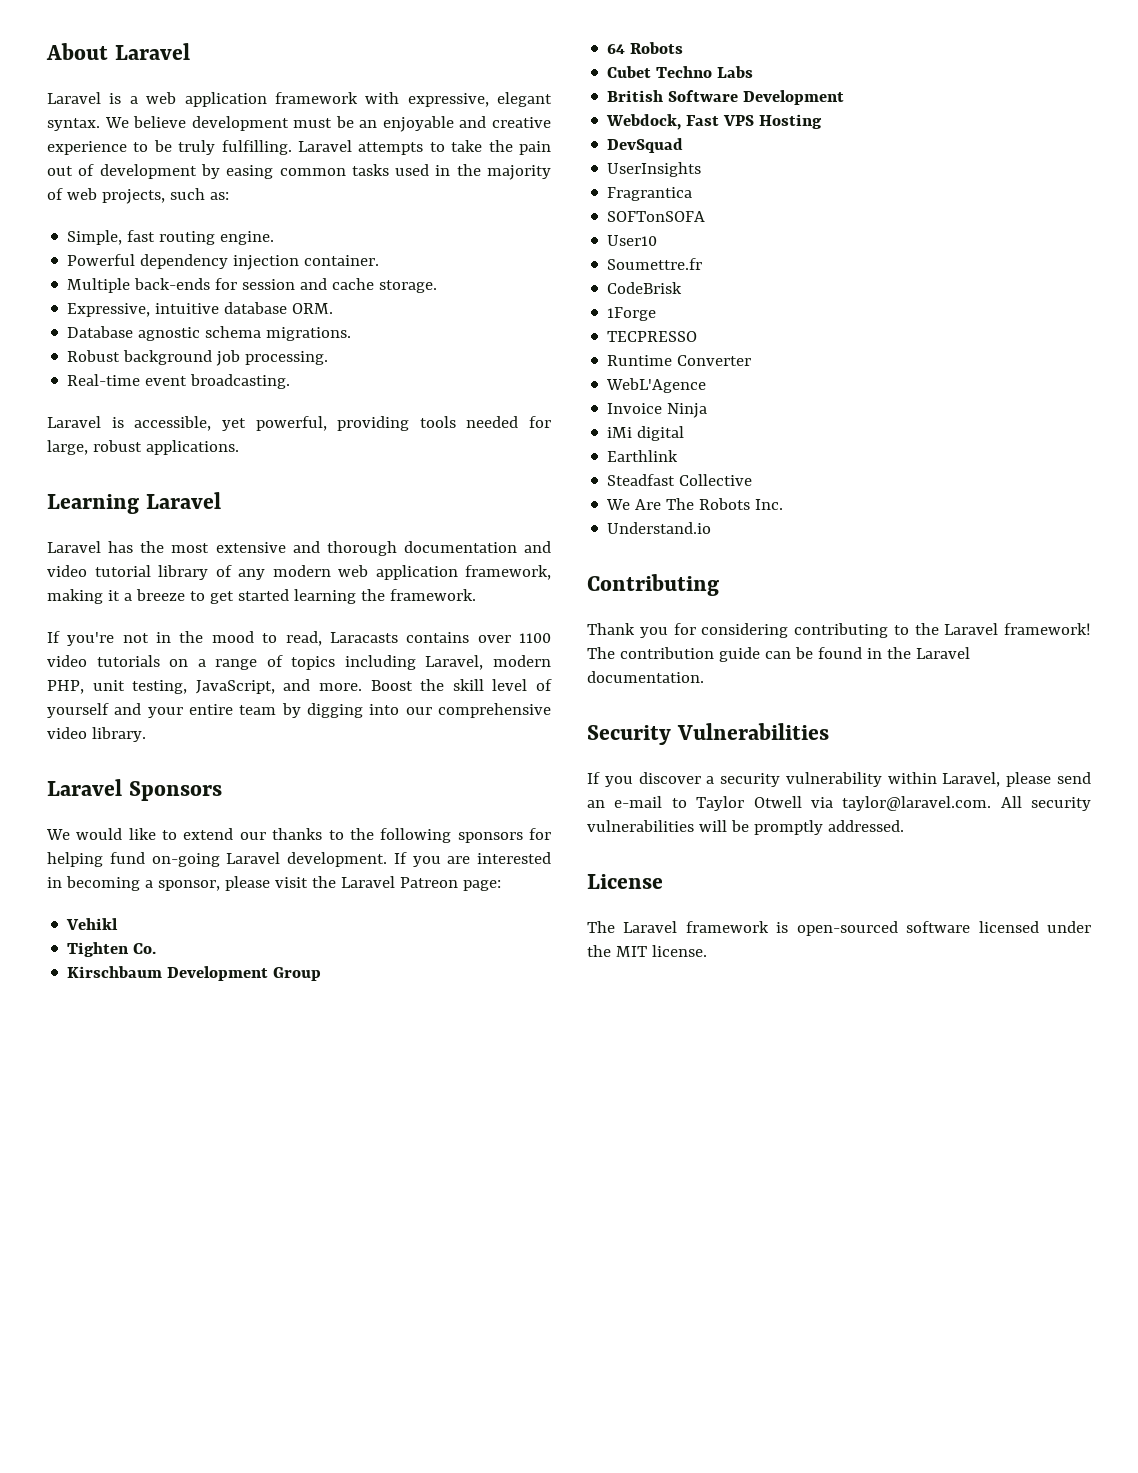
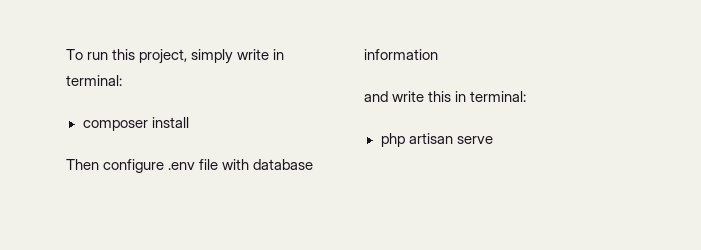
- About Laravel
- Laravel is a web application framework with expressive, elegant syntax. We believe development must be an enjoyable and creative experience to be truly fulfilling. Laravel attempts to take the pain out of development by easing common tasks used in the majority of web projects, such as:
- Simple, fast routing engine.
- Powerful dependency injection container.
- Multiple back-ends for session and cache storage.
- Expressive, intuitive database ORM.
- Database agnostic schema migrations.
- Robust background job processing.
- Real-time event broadcasting.
- Laravel is accessible, yet powerful, providing tools needed for large, robust applications.
- Learning Laravel
- Laravel has the most extensive and thorough documentation and video tutorial library of any modern web application framework, making it a breeze to get started learning the framework.
- If you're not in the mood to read, Laracasts contains over 1100 video tutorials on a range of topics including Laravel, modern PHP, unit testing, JavaScript, and more. Boost the skill level of yourself and your entire team by digging into our comprehensive video library.
- Laravel Sponsors
- We would like to extend our thanks to the following sponsors for helping fund on-going Laravel development. If you are interested in becoming a sponsor, please visit the Laravel Patreon page:
- Vehikl
- Tighten Co.
- Kirschbaum Development Group
- 64 Robots
- Cubet Techno Labs
- British Software Development
- Webdock, Fast VPS Hosting
- DevSquad
- UserInsights
- Fragrantica
- SOFTonSOFA
- User10
- Soumettre.fr
- CodeBrisk
- 1Forge
- TECPRESSO
- Runtime Converter
- WebL'Agence
- Invoice Ninja
- iMi digital
- Earthlink
- Steadfast Collective
- We Are The Robots Inc.
- Understand.io
- Contributing
- Thank you for considering contributing to the Laravel framework! The contribution guide can be found in the Laravel documentation.
- Security Vulnerabilities
- If you discover a security vulnerability within Laravel, please send an e-mail to Taylor Otwell via taylor@laravel.com. All security vulnerabilities will be promptly addressed.
- License
- The Laravel framework is open-sourced software licensed under the MIT license.
+ To run this project, simply write in terminal:
+ composer install
+ Then configure .env file with database information
+ and write this in terminal:
+ php artisan serve

